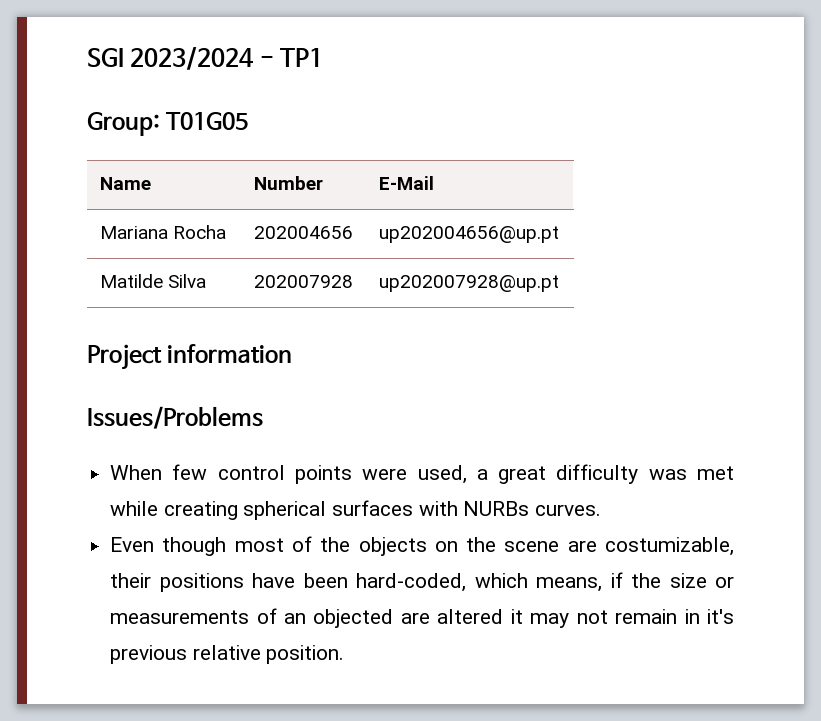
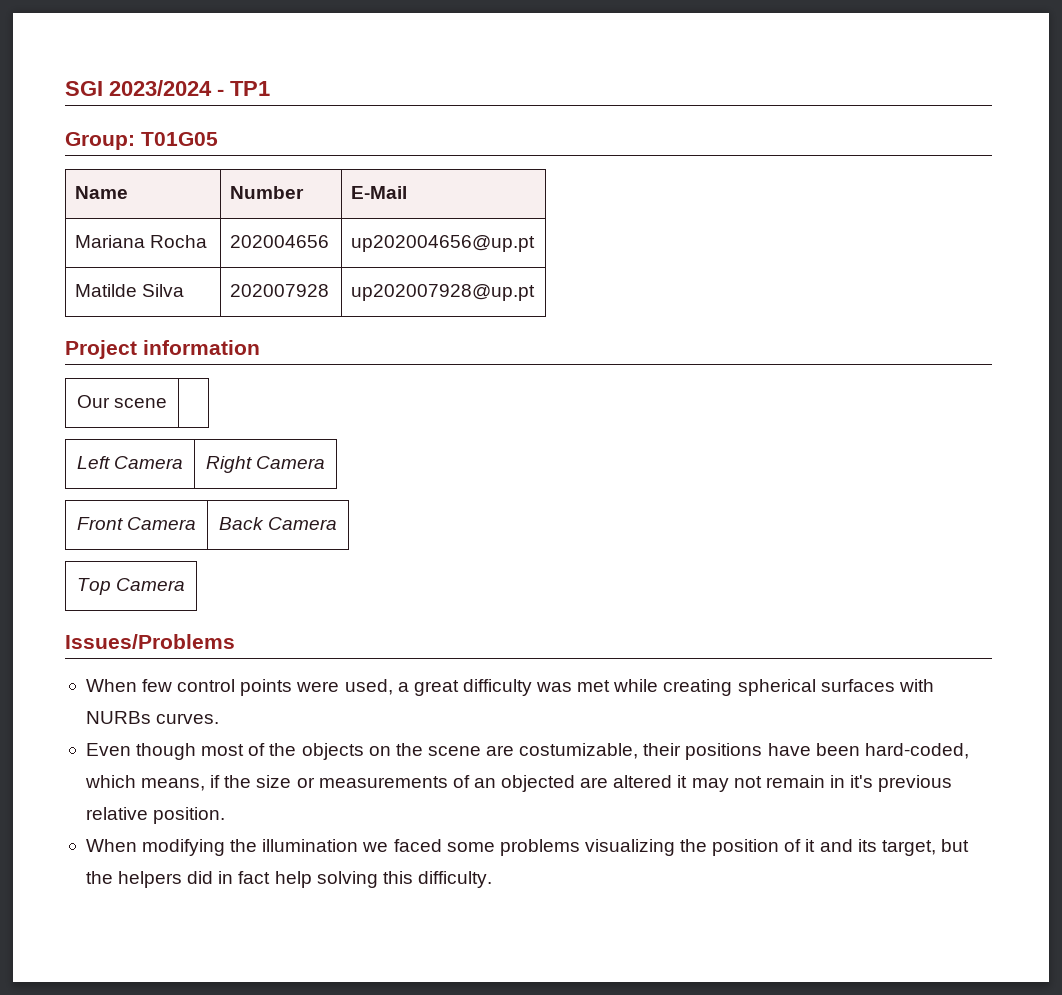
+ Our scene |
+ Left Camera | Right Camera
+ Front Camera | Back Camera
+ Top Camera
+ When modifying the illumination we faced some problems visualizing the position of it and its target, but the helpers did in fact help solving this difficulty.

